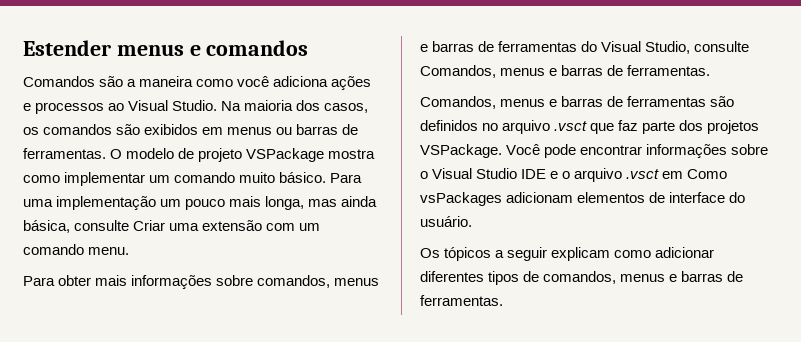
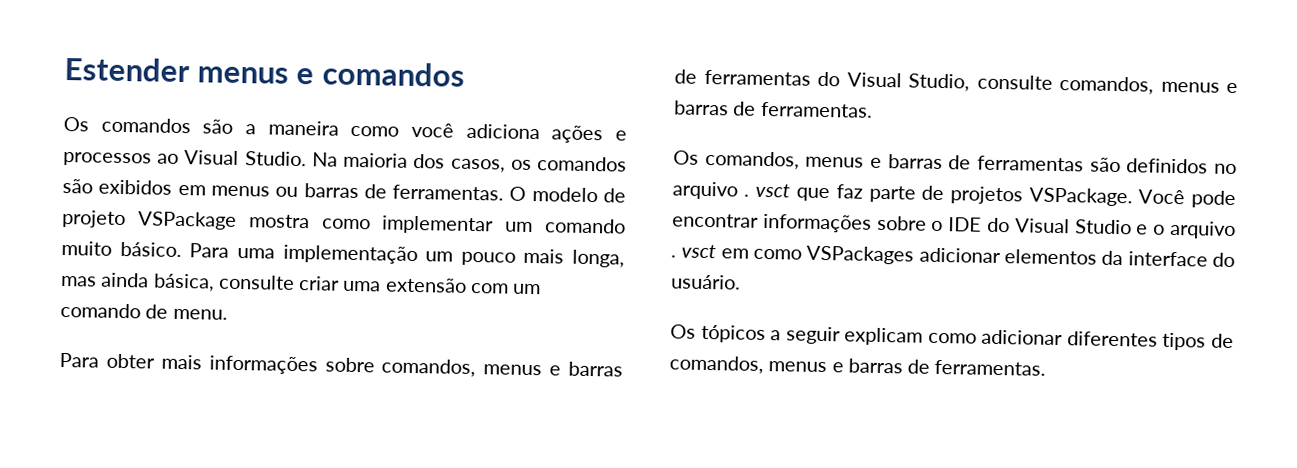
- Comandos são a maneira como você adiciona ações e processos ao Visual Studio.
+ Os comandos são a maneira como você adiciona ações e processos ao Visual Studio.
- Para uma implementação um pouco mais longa, mas ainda básica, consulte Criar uma extensão com um comando menu.
+ Para uma implementação um pouco mais longa, mas ainda básica, consulte criar uma extensão com um comando de menu.
- Para obter mais informações sobre comandos, menus e barras de ferramentas do Visual Studio, consulte Comandos, menus e barras de ferramentas.
+ Para obter mais informações sobre comandos, menus e barras de ferramentas do Visual Studio, consulte comandos, menus e barras de ferramentas.
- Comandos, menus e barras de ferramentas são definidos no arquivo .vsct que faz parte dos projetos VSPackage.
+ Os comandos, menus e barras de ferramentas são definidos no arquivo . vsct que faz parte de projetos VSPackage.
- Você pode encontrar informações sobre o Visual Studio IDE e o arquivo .vsct em Como vsPackages adicionam elementos de interface do usuário.
+ Você pode encontrar informações sobre o IDE do Visual Studio e o arquivo . vsct em como VSPackages adicionar elementos da interface do usuário.

